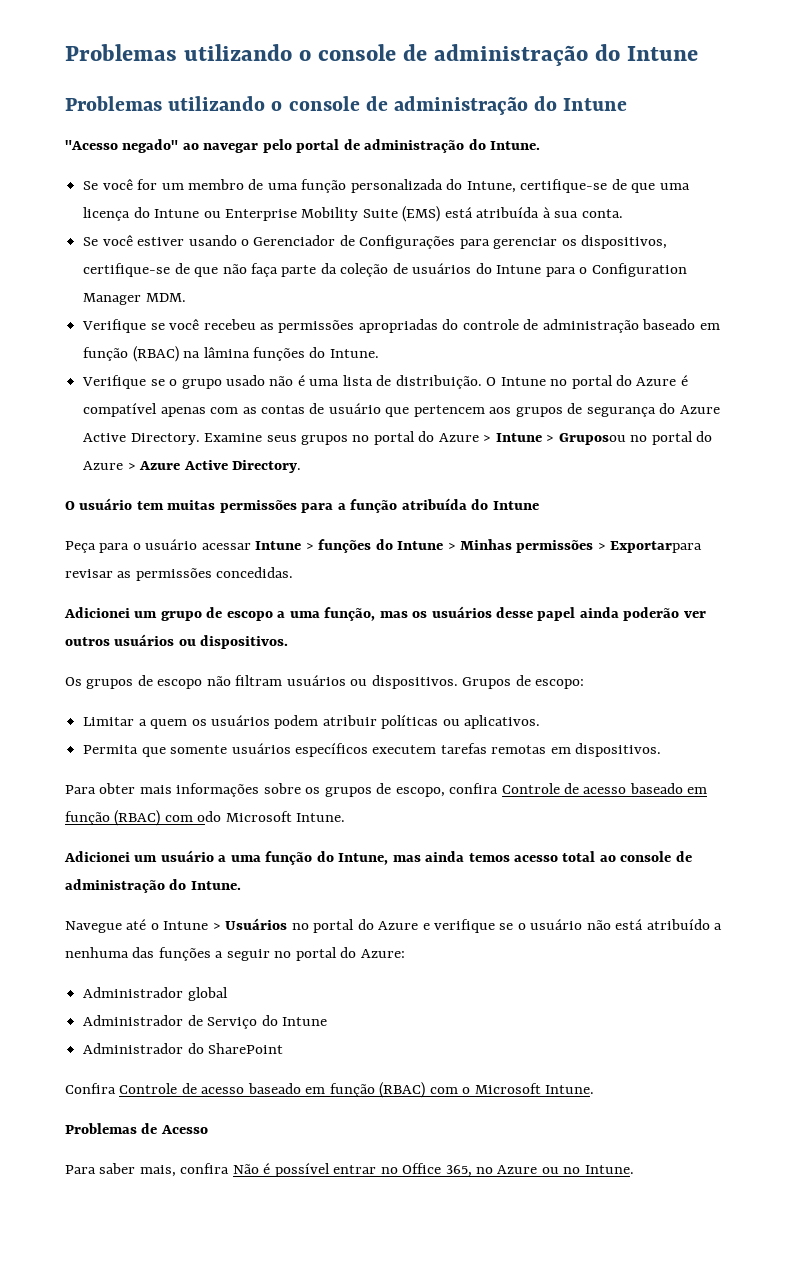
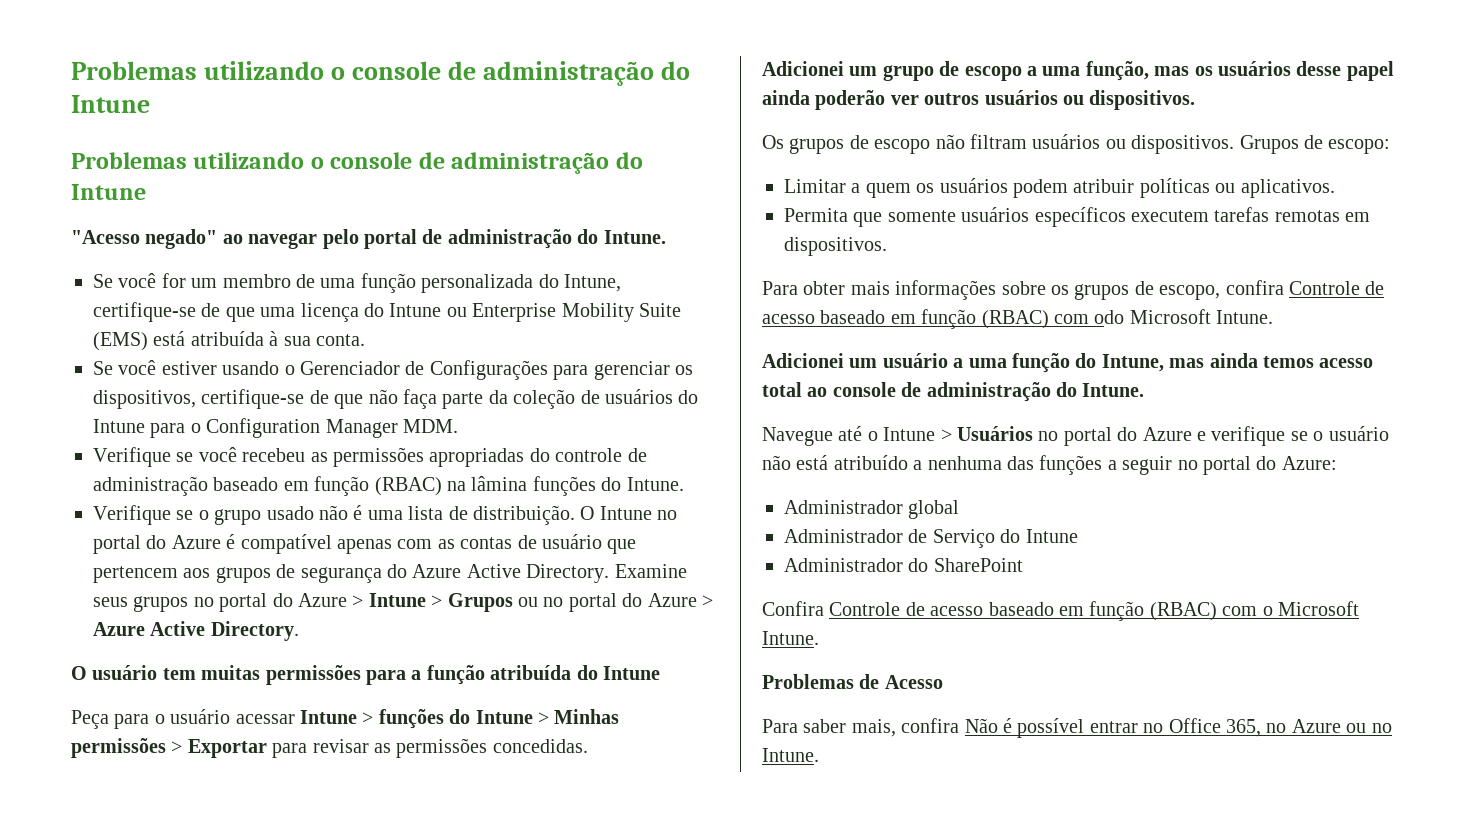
- Examine seus grupos no portal do Azure > Intune > Gruposou no portal do Azure > Azure Active Directory.
+ Examine seus grupos no portal do Azure > Intune > Grupos ou no portal do Azure > Azure Active Directory.
- Peça para o usuário acessar Intune > funções do Intune > Minhas permissões > Exportarpara revisar as permissões concedidas.
+ Peça para o usuário acessar Intune > funções do Intune > Minhas permissões > Exportar para revisar as permissões concedidas.

